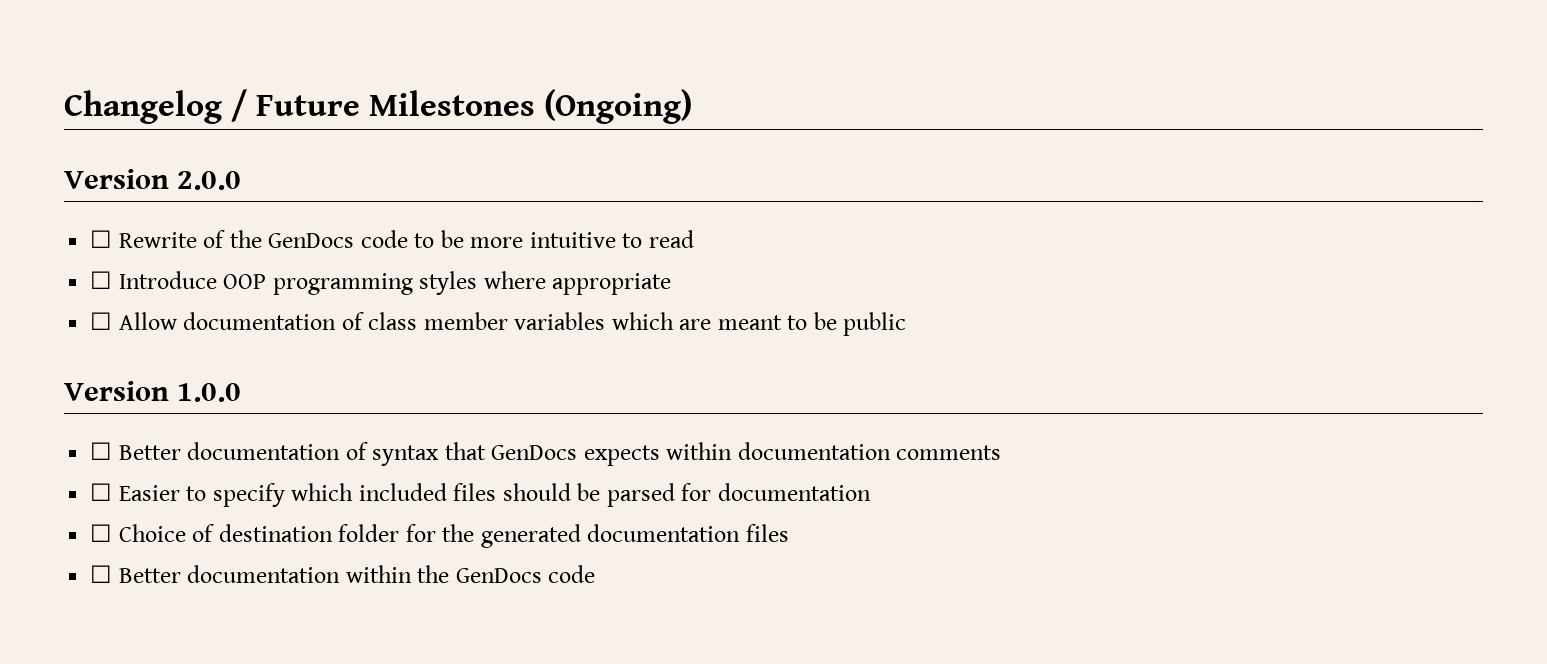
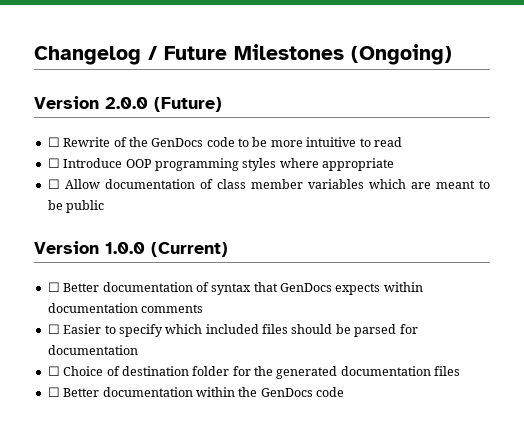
- Version 2.0.0
+ Version 2.0.0 (Future)
- Version 1.0.0
+ Version 1.0.0 (Current)

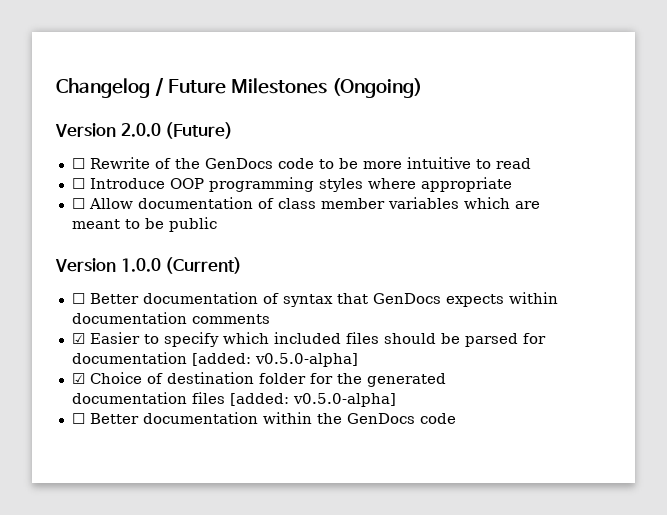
- ☐ Easier to specify which included files should be parsed for documentation
- ☐ Choice of destination folder for the generated documentation files
+ ☑ Easier to specify which included files should be parsed for documentation [added: v0.5.0-alpha]
+ ☑ Choice of destination folder for the generated documentation files [added: v0.5.0-alpha]

